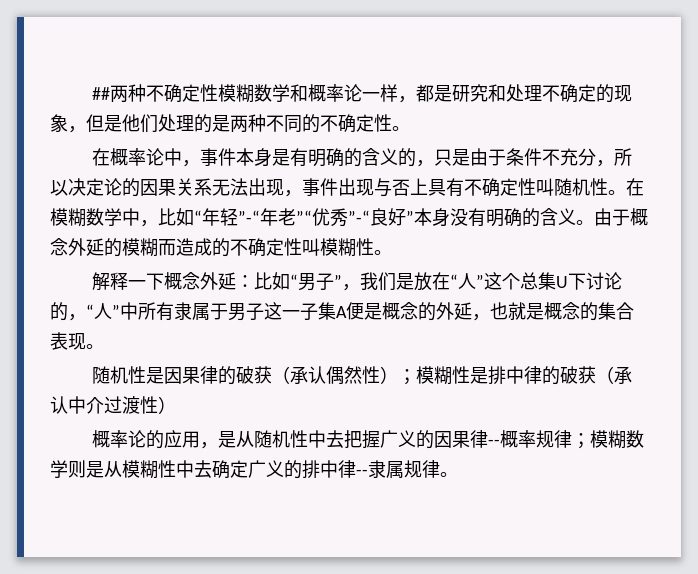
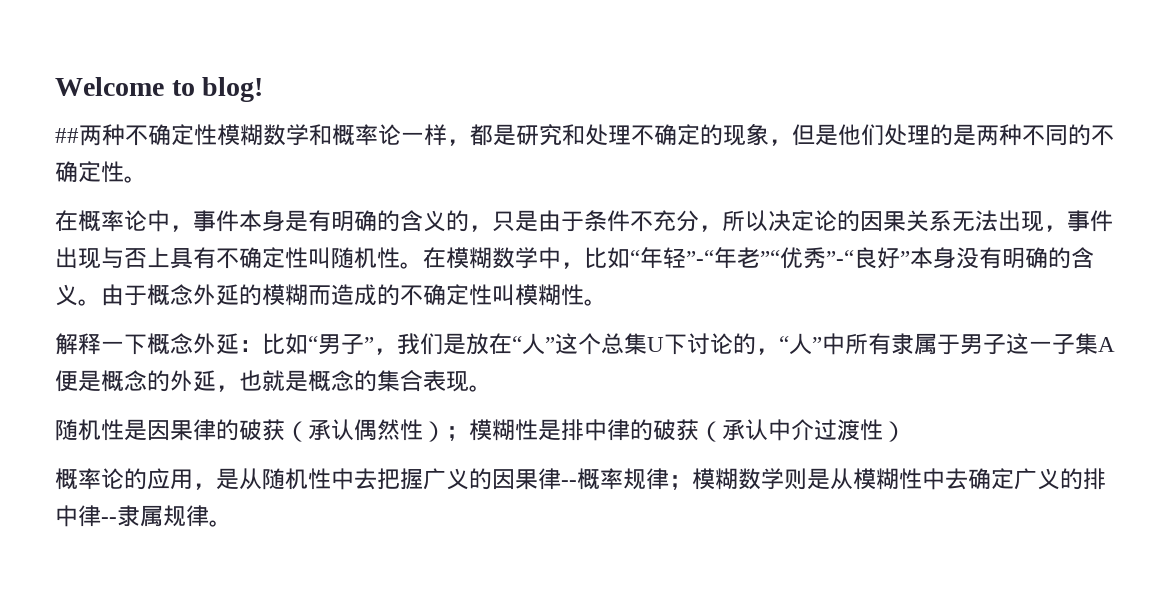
+ Welcome to blog!

